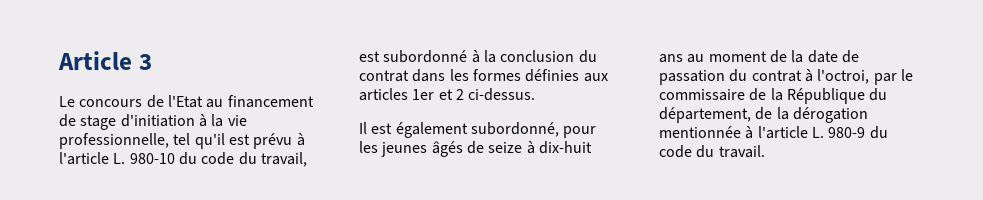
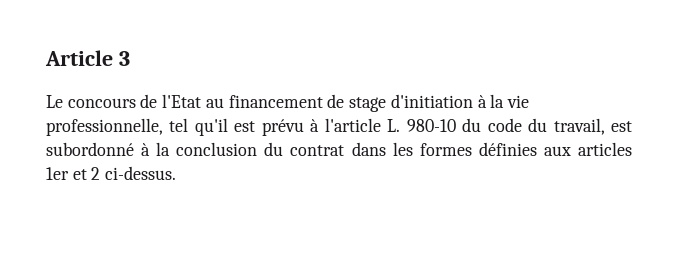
- Il est également subordonné, pour les jeunes âgés de seize à dix-huit ans au moment de la date de passation du contrat à l'octroi, par le commissaire de la République du département, de la dérogation mentionnée à l'article L. 980-9 du code du travail.

